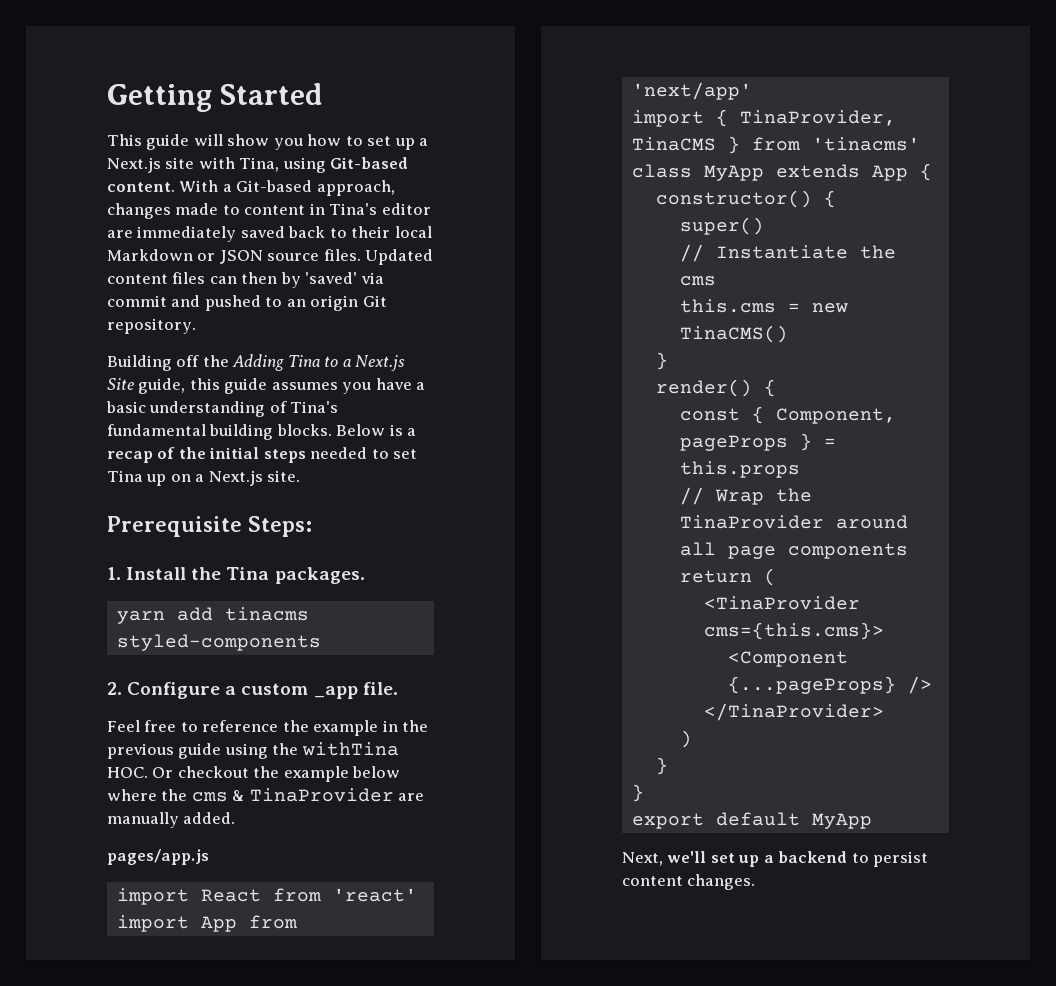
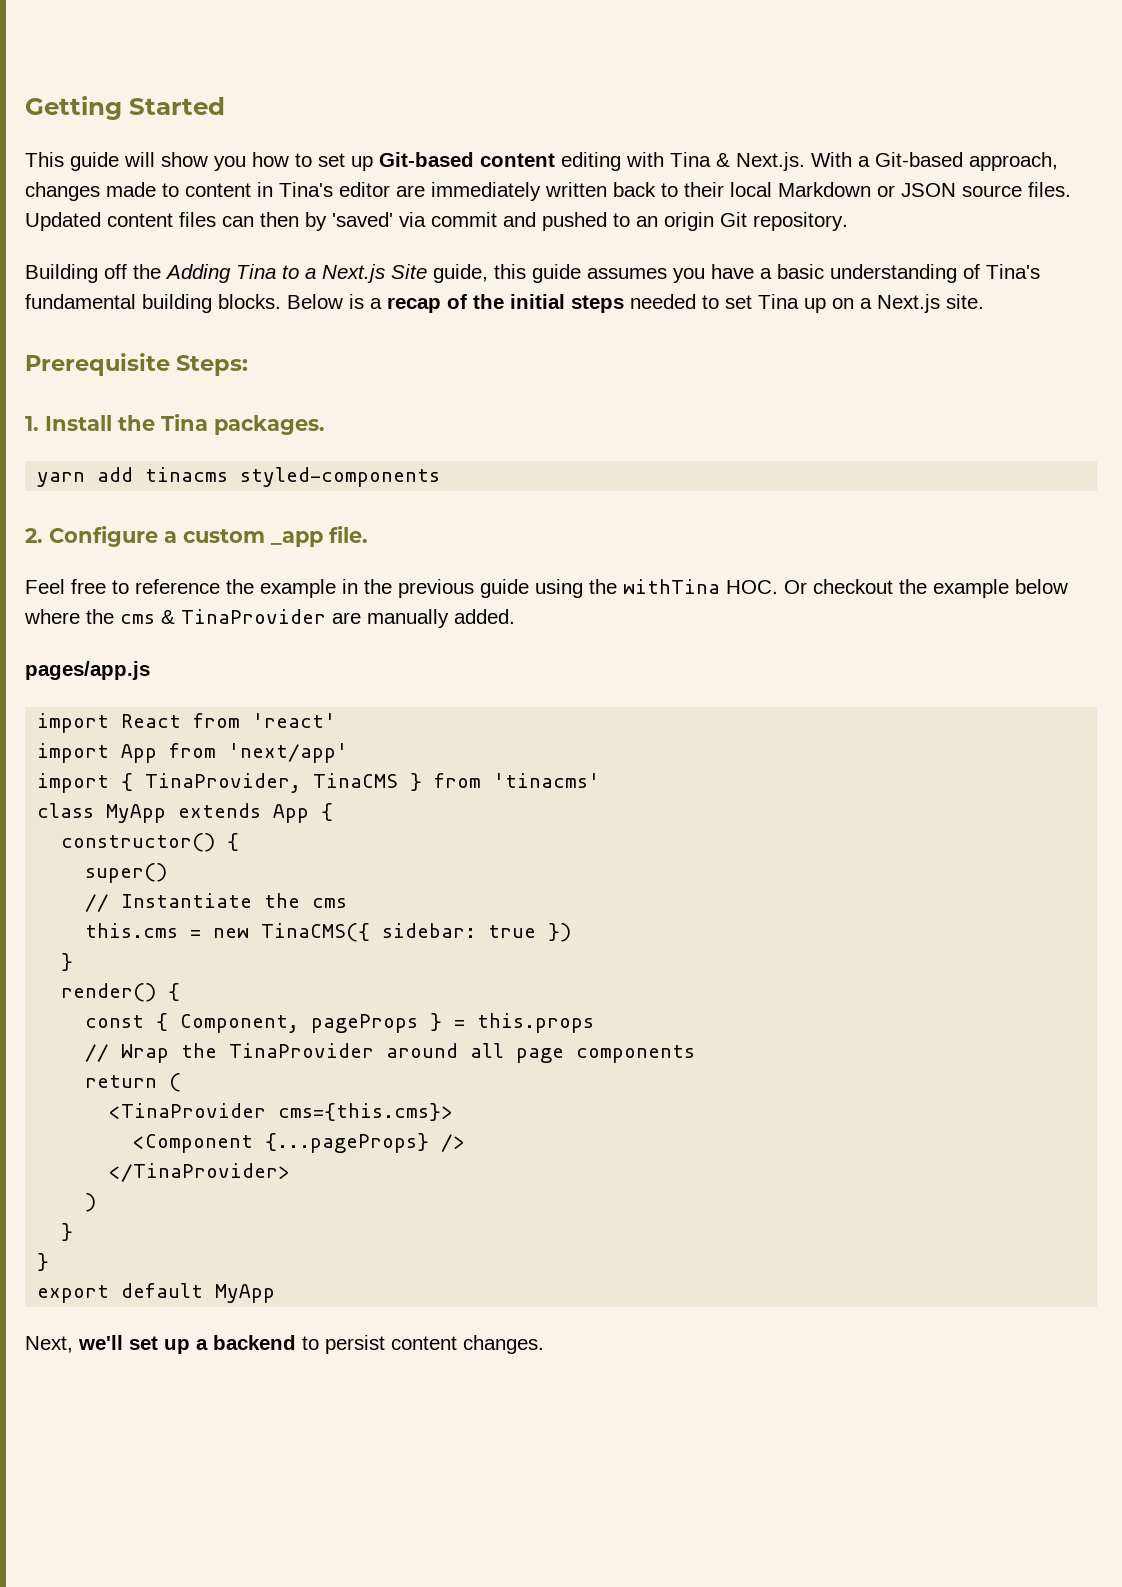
- This guide will show you how to set up a Next.js site with Tina, using Git-based content. With a Git-based approach, changes made to content in Tina's editor are immediately saved back to their local Markdown or JSON source files.
+ This guide will show you how to set up Git-based content editing with Tina & Next.js. With a Git-based approach, changes made to content in Tina's editor are immediately written back to their local Markdown or JSON source files.
- this.cms = new TinaCMS()
+ this.cms = new TinaCMS({ sidebar: true })

